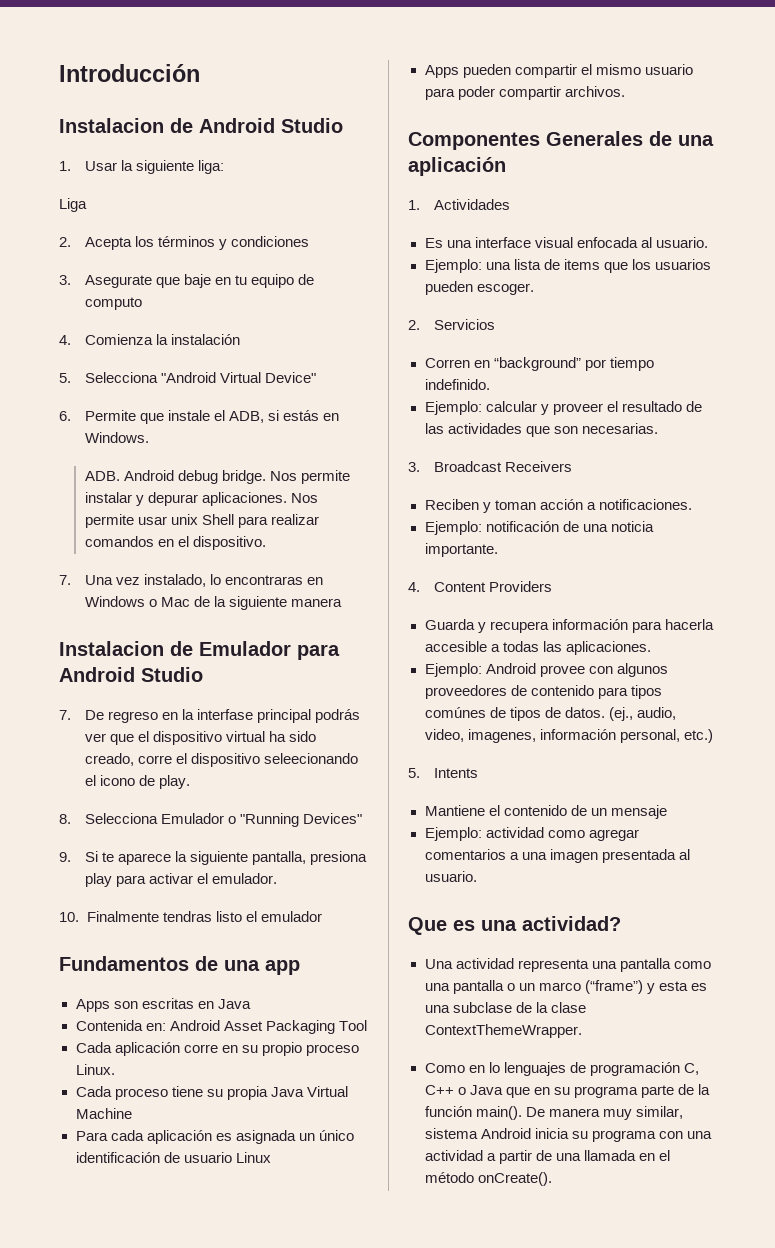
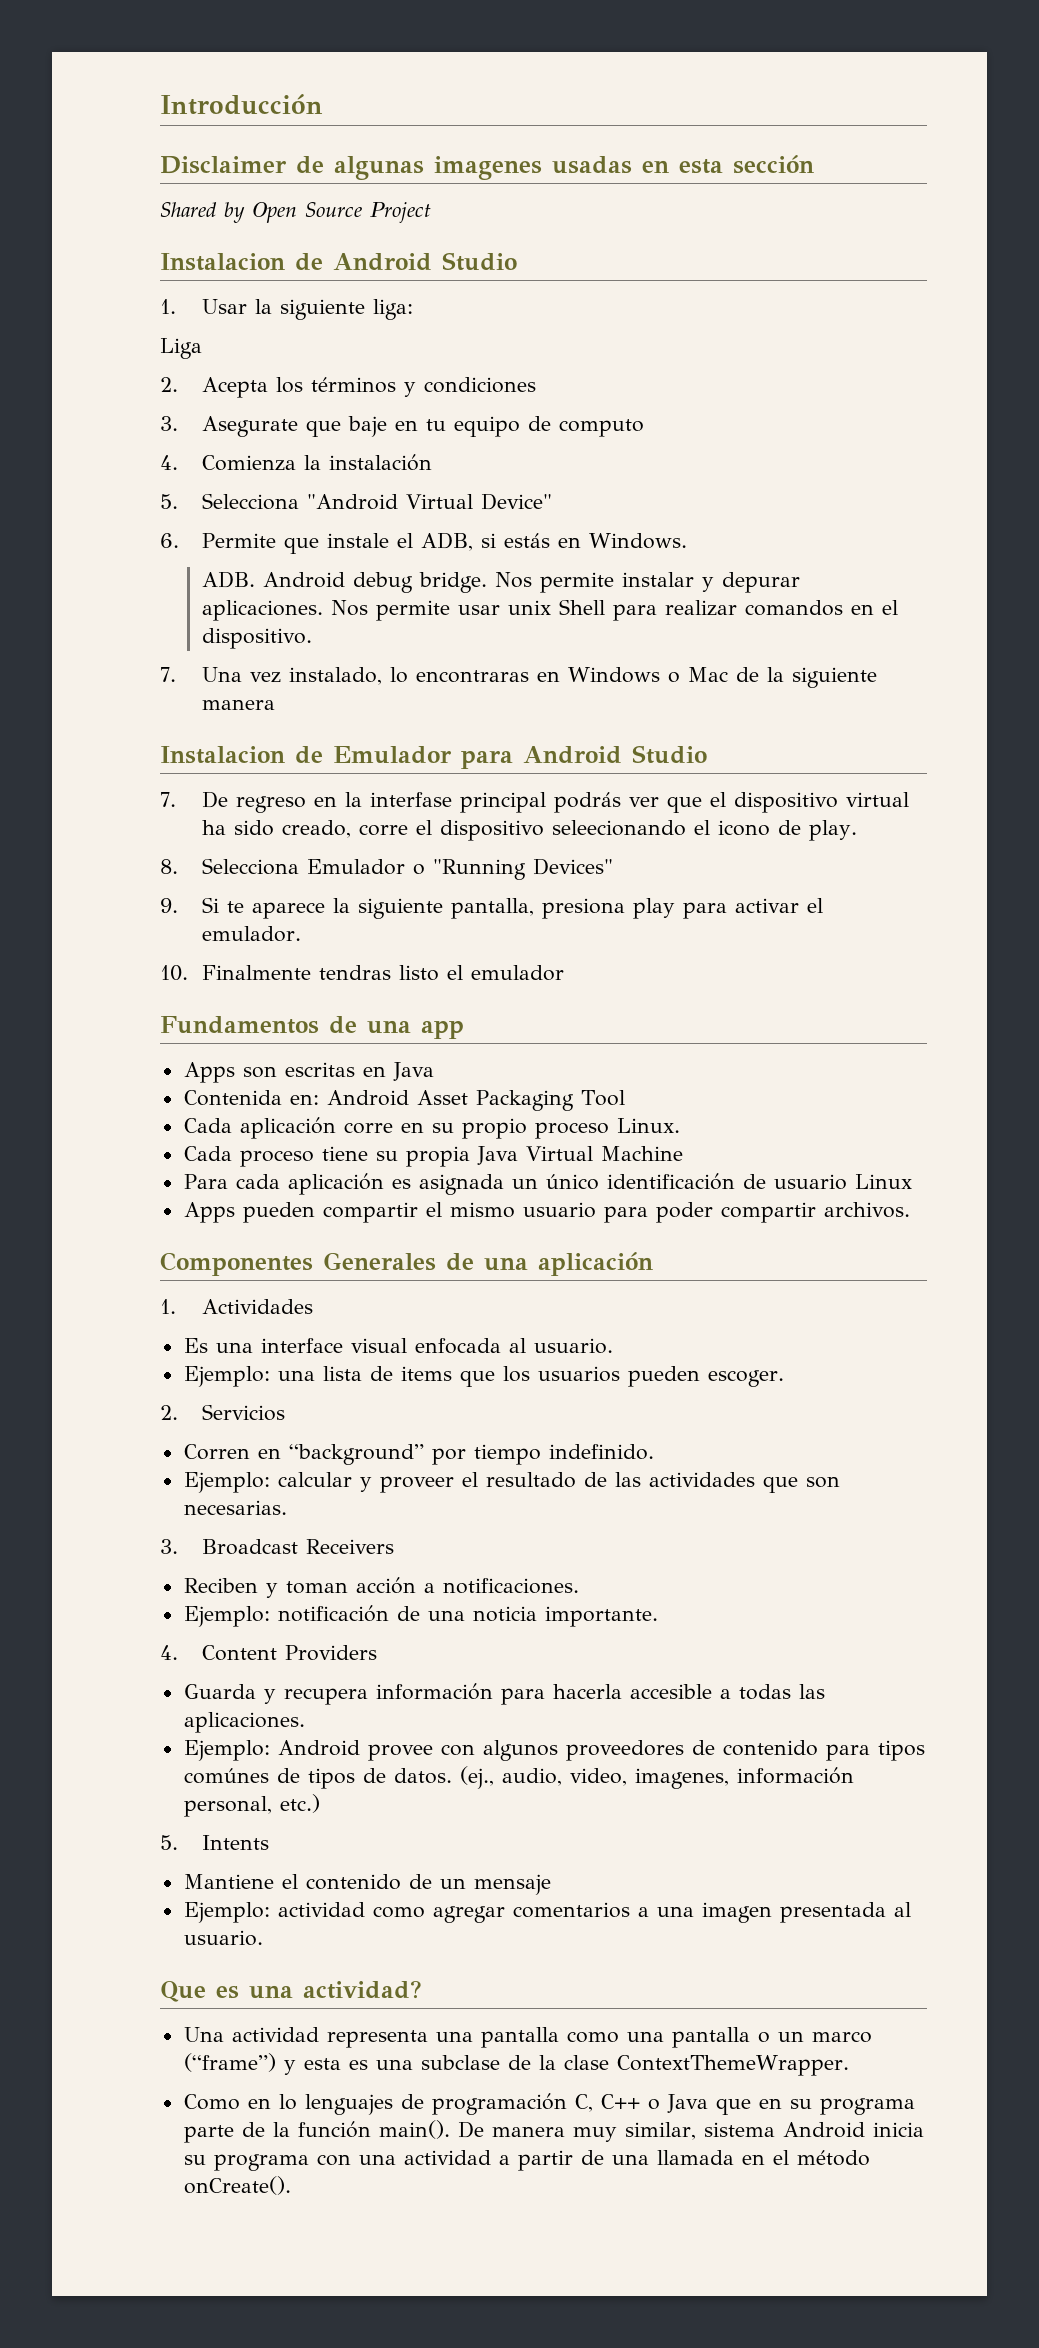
+ Disclaimer de algunas imagenes usadas en esta sección
+ Shared by Open Source Project

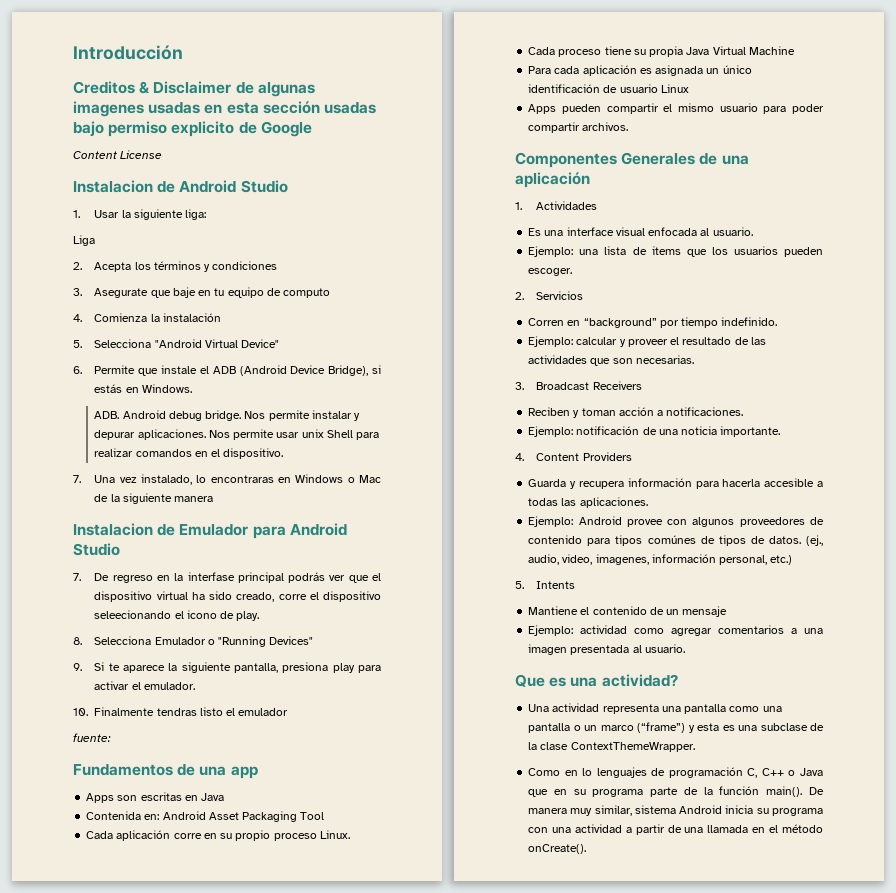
- Disclaimer de algunas imagenes usadas en esta sección
- Shared by Open Source Project
+ Creditos & Disclaimer de algunas imagenes usadas en esta sección usadas bajo permiso explicito de Google
+ Content License
- 6. Permite que instale el ADB, si estás en Windows.
+ 6. Permite que instale el ADB (Android Device Bridge), si estás en Windows.
+ fuente:

